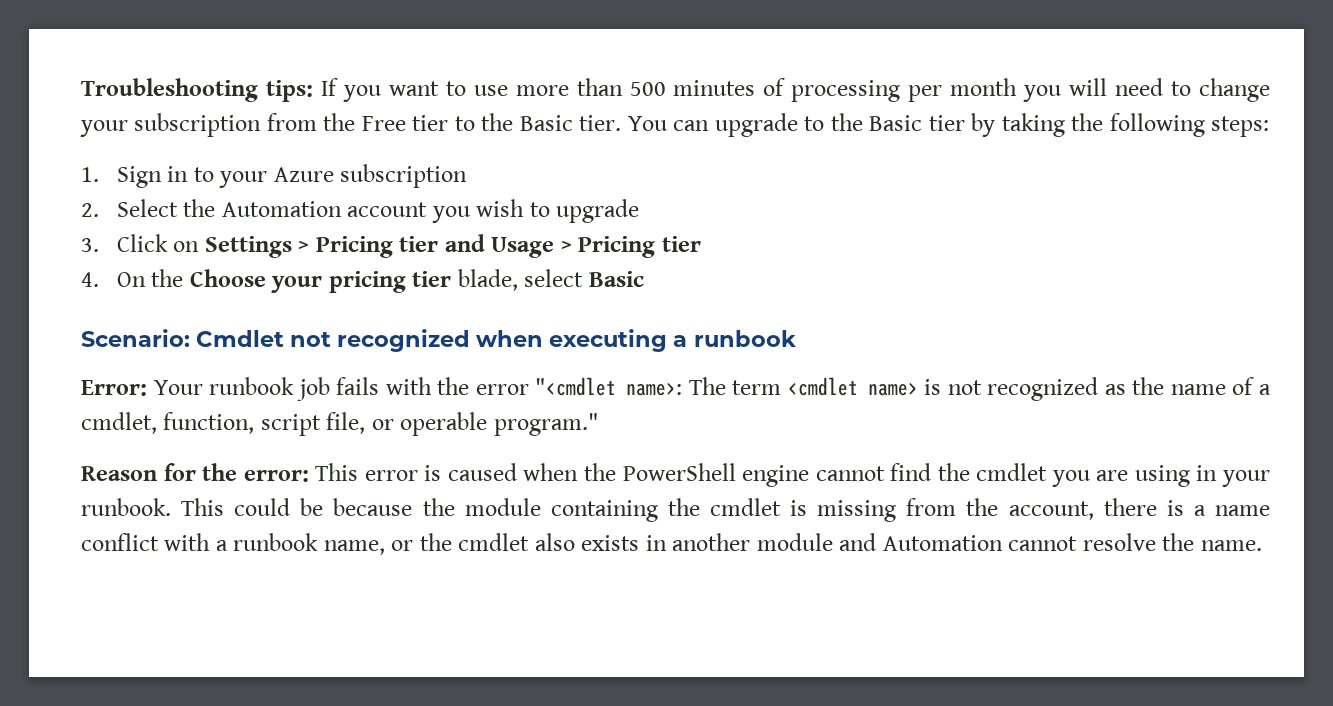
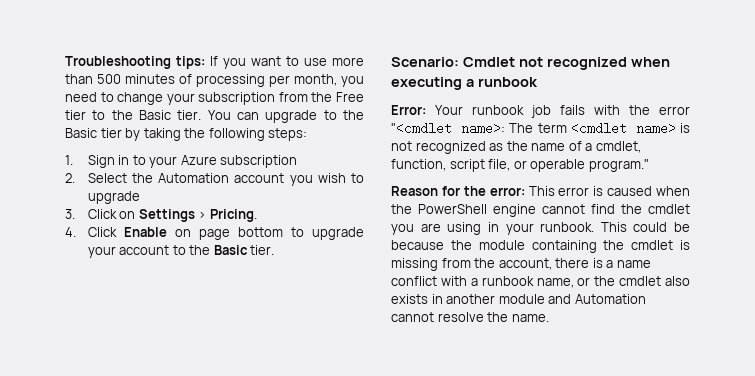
- Troubleshooting tips: If you want to use more than 500 minutes of processing per month you will need to change your subscription from the Free tier to the Basic tier.
+ Troubleshooting tips: If you want to use more than 500 minutes of processing per month, you need to change your subscription from the Free tier to the Basic tier.
- 3. Click on Settings > Pricing tier and Usage > Pricing tier
- 4. On the Choose your pricing tier blade, select Basic
+ 3. Click on Settings > Pricing.
+ 4. Click Enable on page bottom to upgrade your account to the Basic tier.

